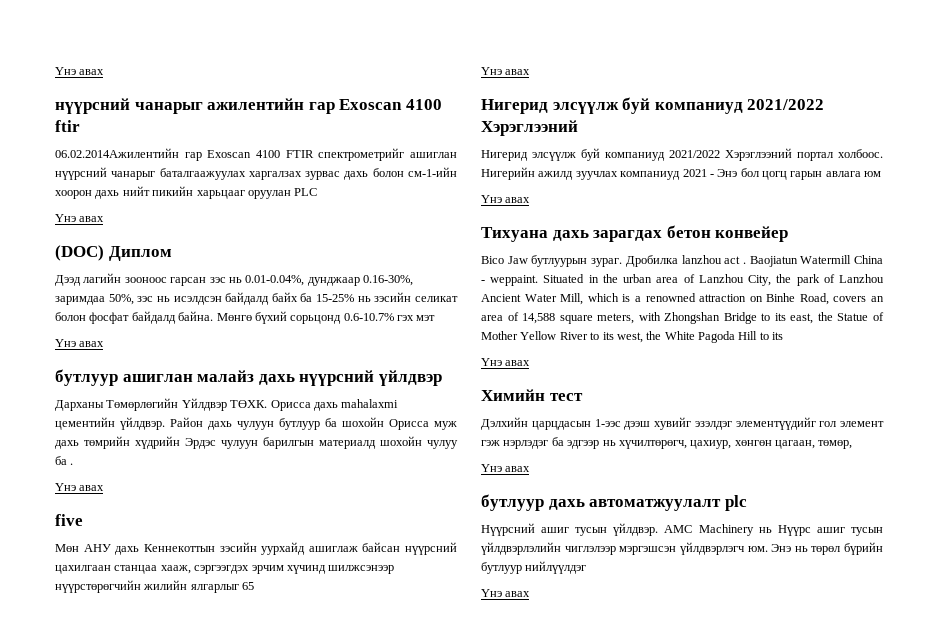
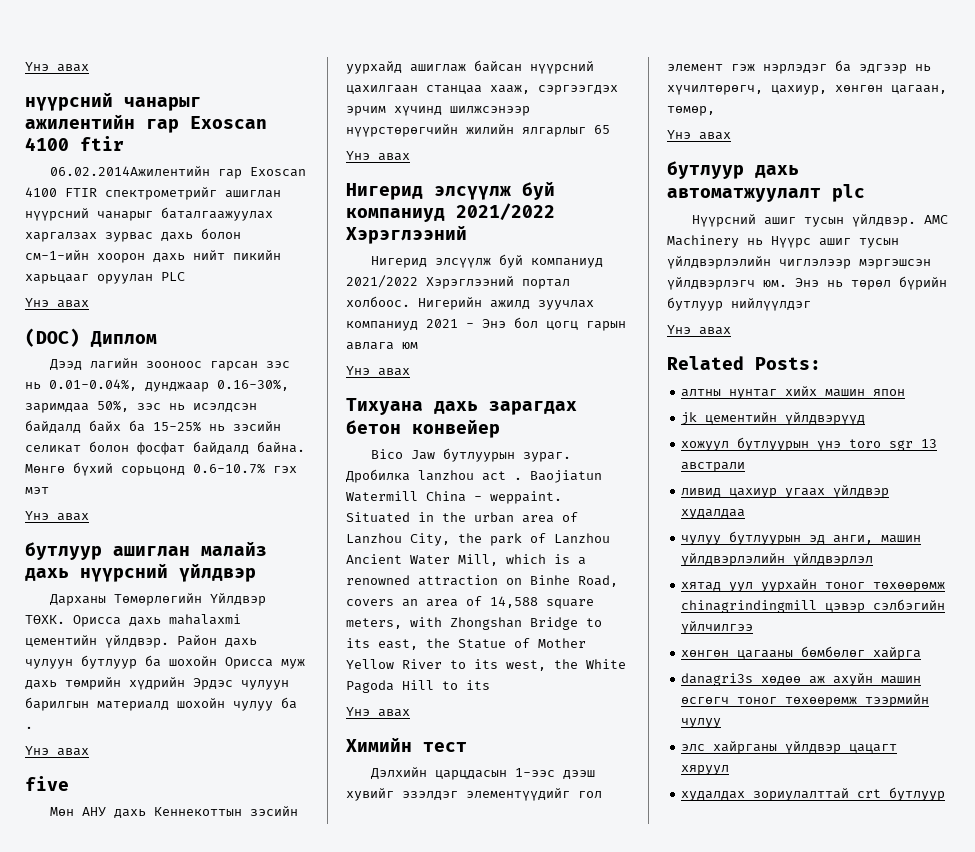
+ Related Posts:
+ алтны нунтаг хийх машин япон
+ jk цементийн үйлдвэрүүд
+ хожуул бутлуурын үнэ toro sgr 13 австрали
+ ливид цахиур угаах үйлдвэр худалдаа
+ чулуу бутлуурын эд анги, машин үйлдвэрлэлийн үйлдвэрлэл
+ хятад уул уурхайн тоног төхөөрөмж chinagrindingmill цэвэр сэлбэгийн үйлчилгээ
+ хөнгөн цагааны бөмбөлөг хайрга
+ danagri3s хөдөө аж ахуйн машин өсгөгч тоног төхөөрөмж тээрмийн чулуу
+ элс хайрганы үйлдвэр цацагт хяруул
+ худалдах зориулалттай crt бутлуур

